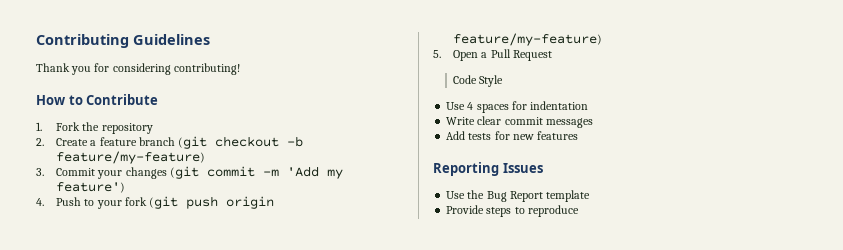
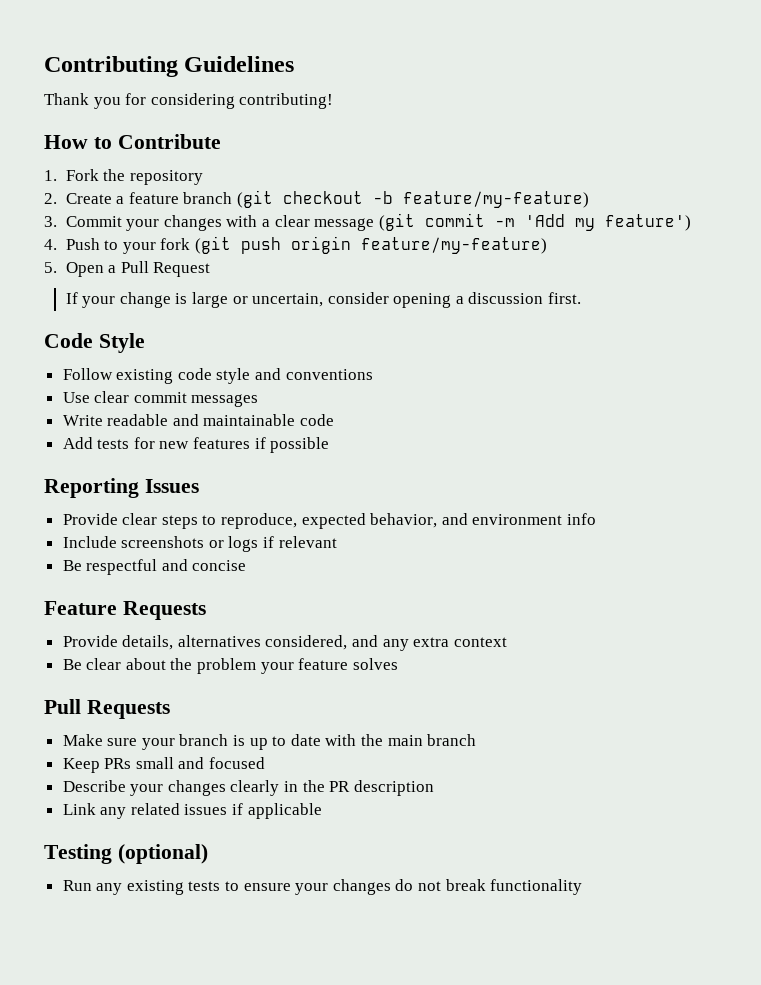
- 3. Commit your changes (git commit -m 'Add my feature')
+ 3. Commit your changes with a clear message (git commit -m 'Add my feature')
+ If your change is large or uncertain, consider opening a discussion first.
  Code Style
- Use 4 spaces for indentation
- Write clear commit messages
+ Follow existing code style and conventions
+ Use clear commit messages
+ Write readable and maintainable code
- Add tests for new features
+ Add tests for new features if possible
- Use the Bug Report template
- Provide steps to reproduce
+ Provide clear steps to reproduce, expected behavior, and environment info
+ Include screenshots or logs if relevant
+ Be respectful and concise
+ Feature Requests
+ Provide details, alternatives considered, and any extra context
+ Be clear about the problem your feature solves
+ Pull Requests
+ Make sure your branch is up to date with the main branch
+ Keep PRs small and focused
+ Describe your changes clearly in the PR description
+ Link any related issues if applicable
+ Testing (optional)
+ Run any existing tests to ensure your changes do not break functionality

